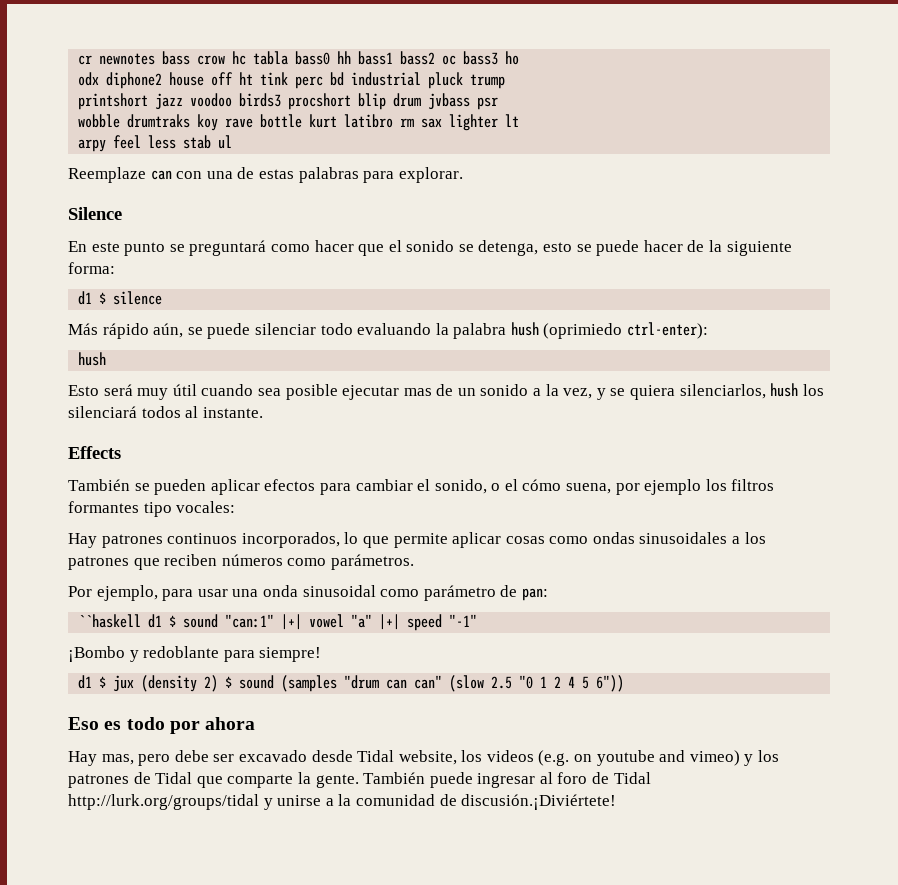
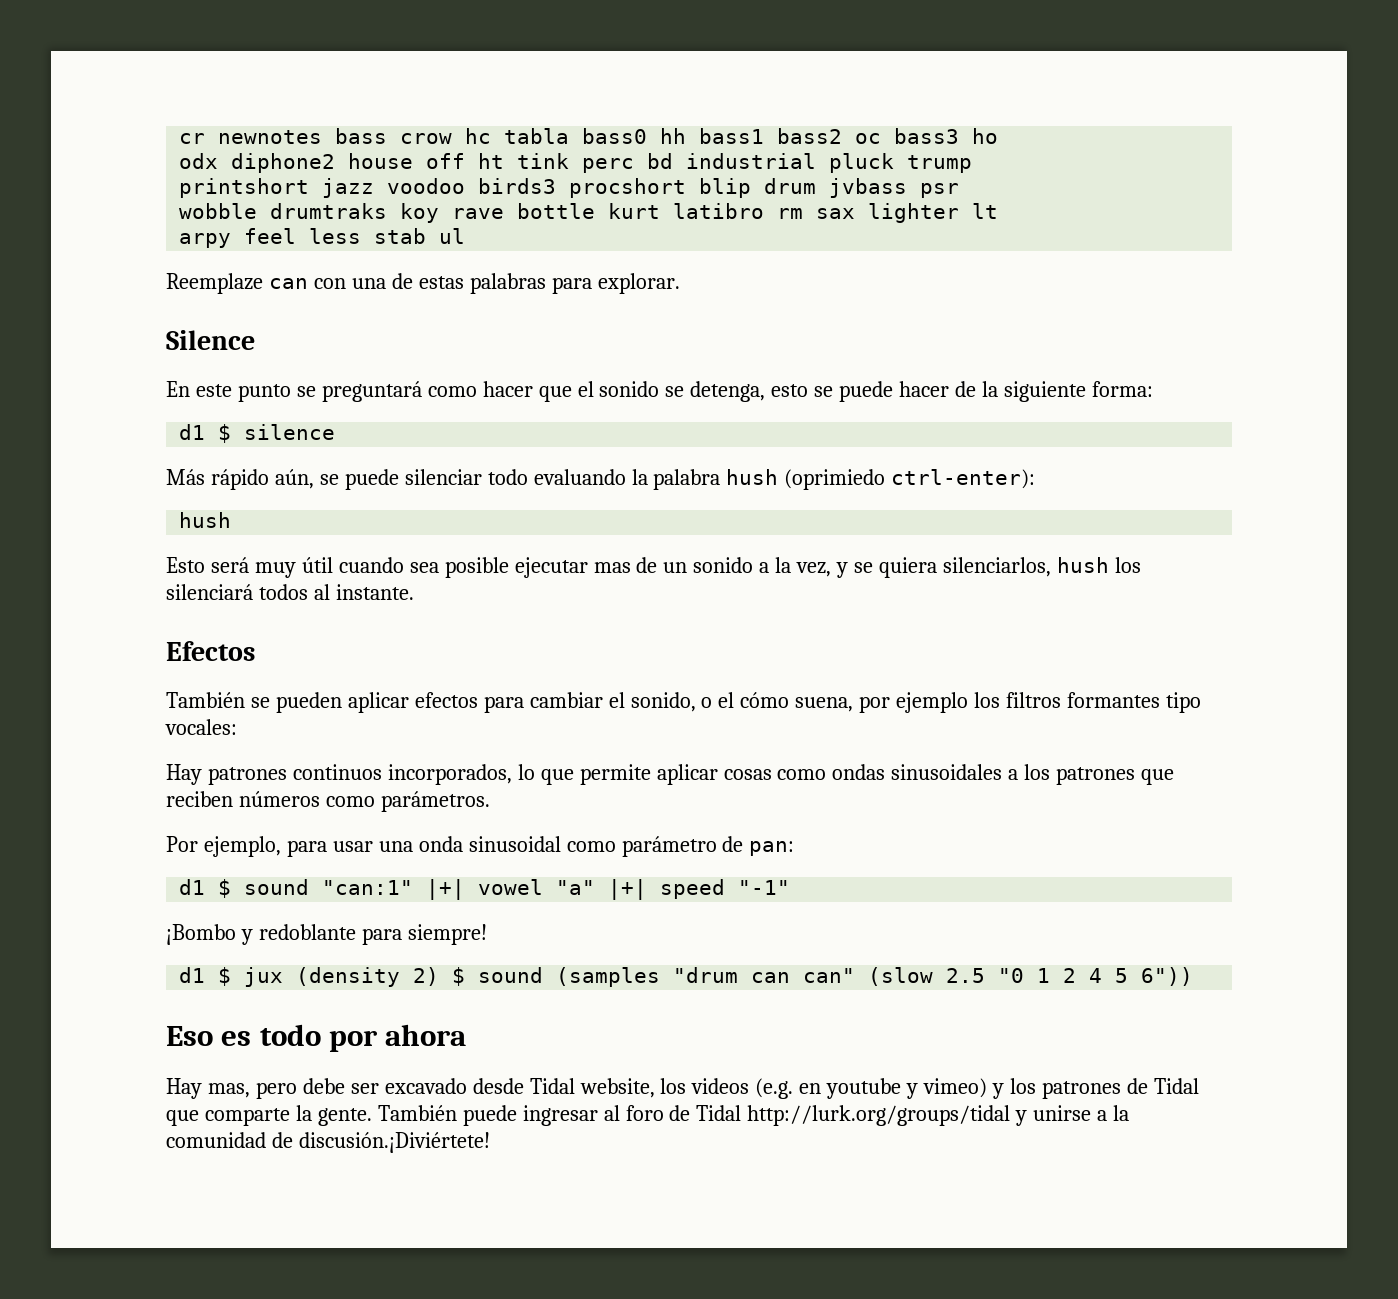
- Effects
+ Efectos
- ``haskell d1 $ sound "can:1" |+| vowel "a" |+| speed "-1"
+ d1 $ sound "can:1" |+| vowel "a" |+| speed "-1"
- Hay mas, pero debe ser excavado desde Tidal website, los videos (e.g. on youtube and vimeo) y los patrones de Tidal que comparte la gente.
+ Hay mas, pero debe ser excavado desde Tidal website, los videos (e.g. en youtube y vimeo) y los patrones de Tidal que comparte la gente.

